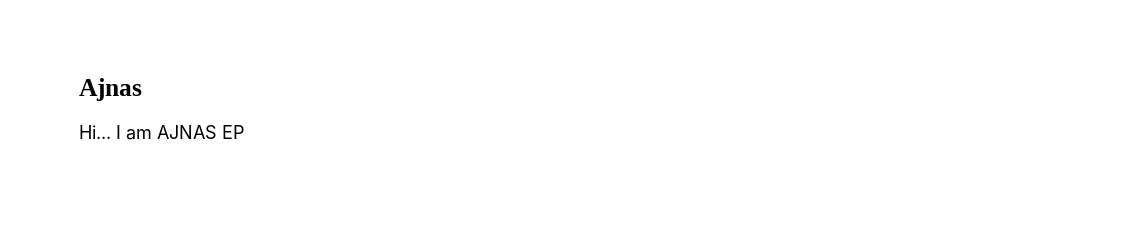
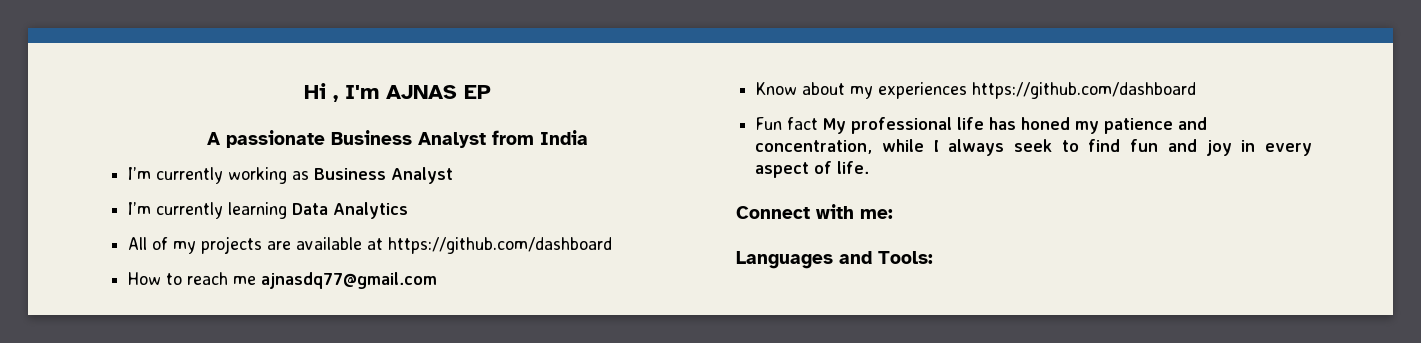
- Ajnas
- Hi... I am AJNAS EP
+ Hi , I'm AJNAS EP
+ A passionate Business Analyst from India
+ I’m currently working as Business Analyst
+ I’m currently learning Data Analytics
+ All of my projects are available at https://github.com/dashboard
+ How to reach me ajnasdq77@gmail.com
+ Know about my experiences https://github.com/dashboard
+ Fun fact My professional life has honed my patience and concentration, while I always seek to find fun and joy in every aspect of life.
+ Connect with me:
+ Languages and Tools:

